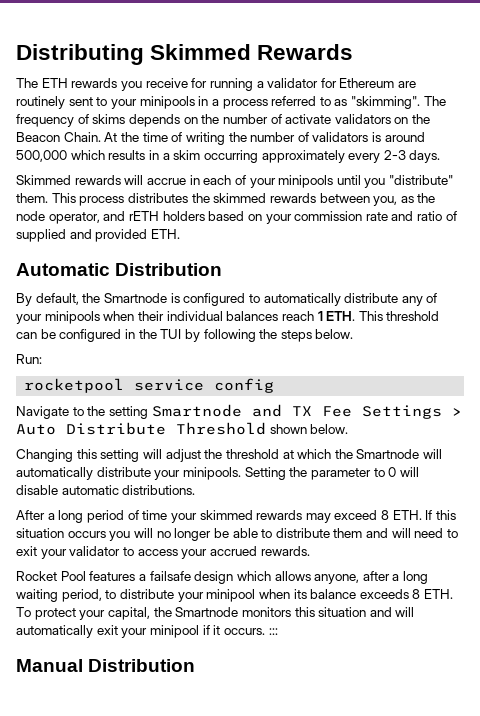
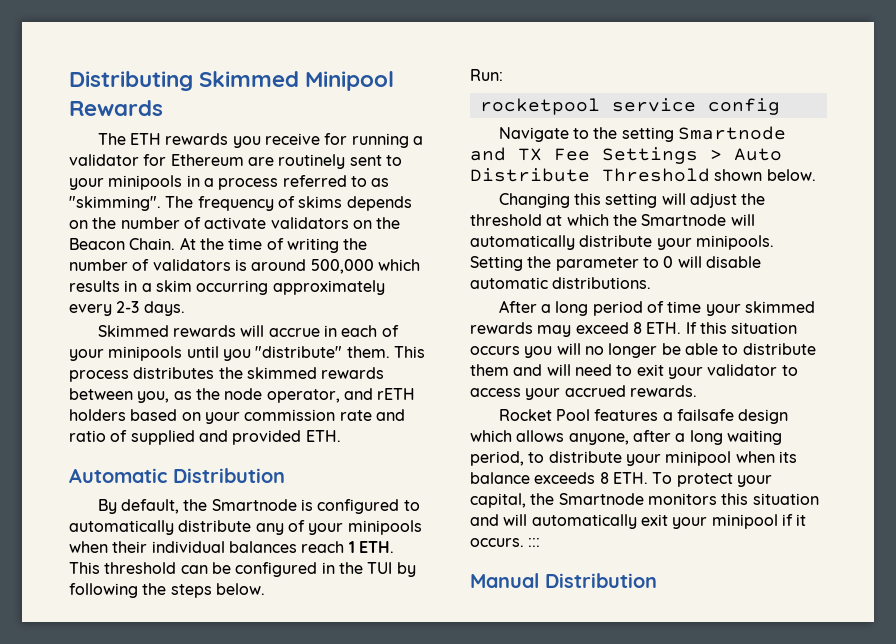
- Distributing Skimmed Rewards
+ Distributing Skimmed Minipool Rewards

